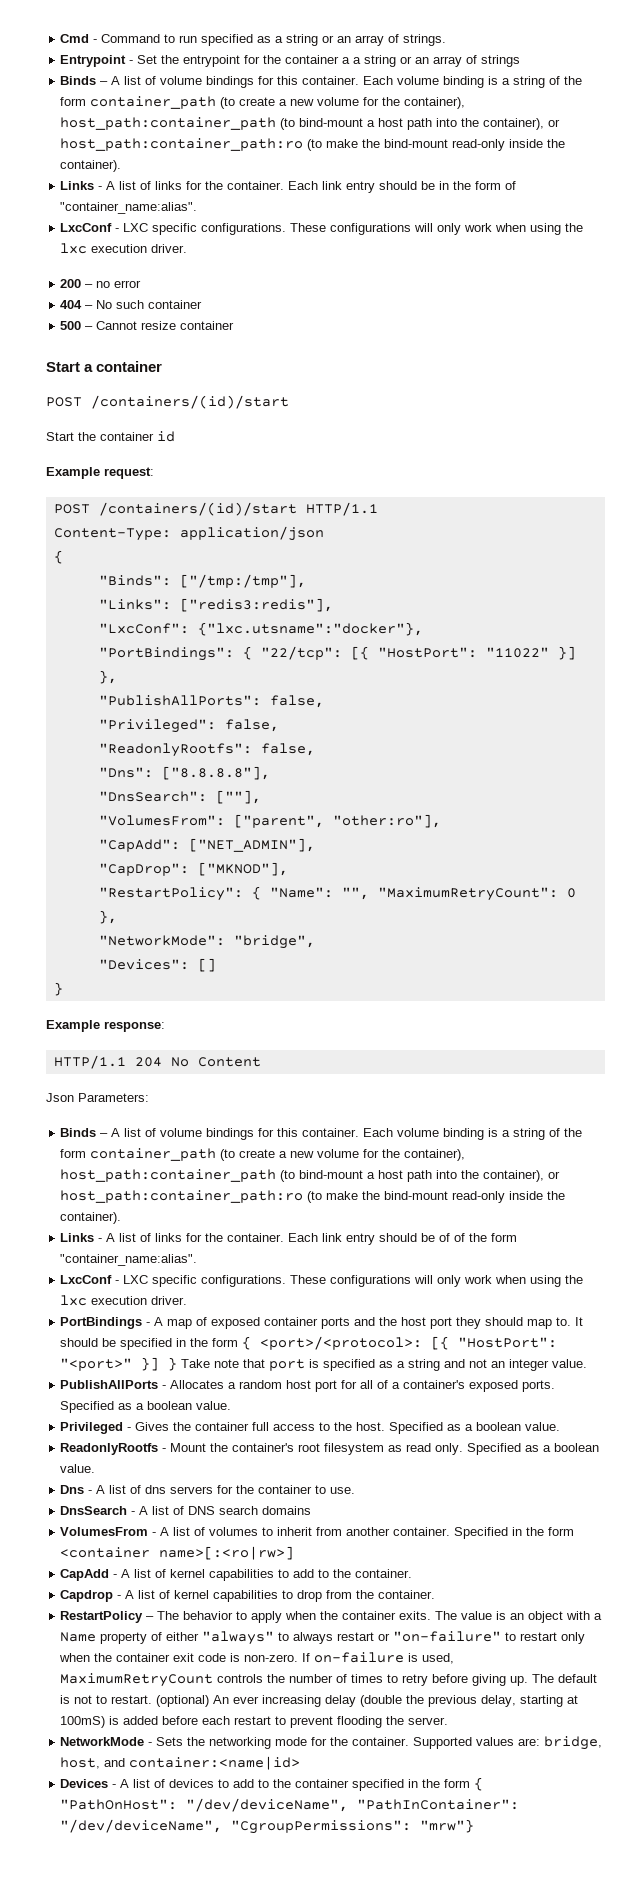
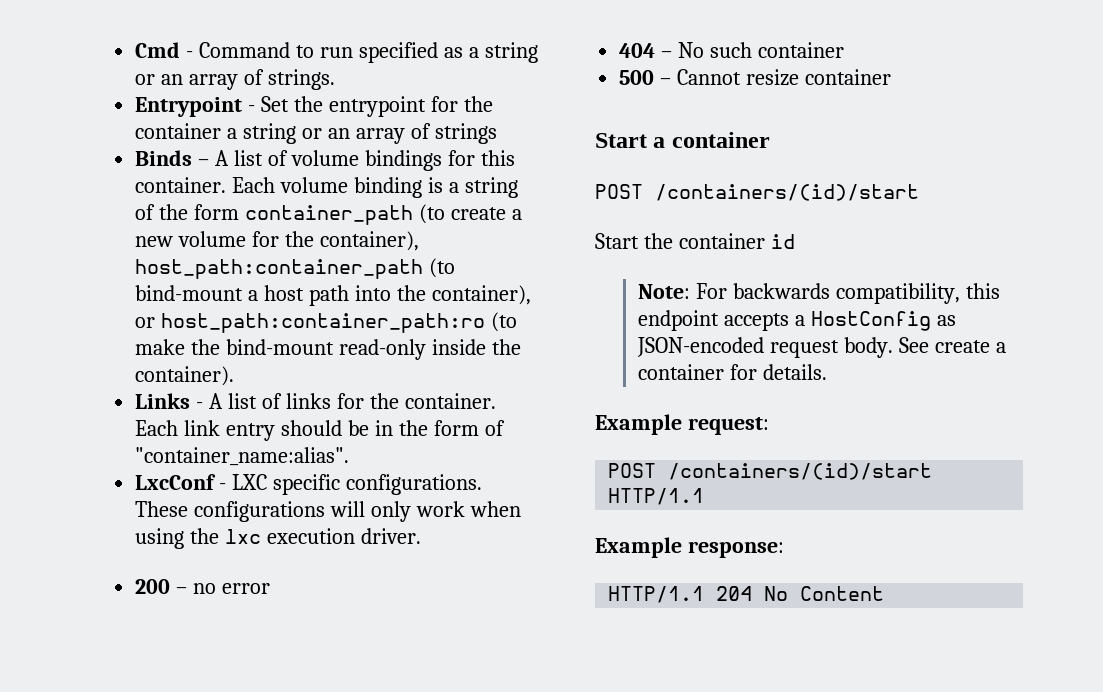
- Entrypoint - Set the entrypoint for the container a a string or an array of strings
+ Entrypoint - Set the entrypoint for the container a string or an array of strings
+ Note: For backwards compatibility, this endpoint accepts a HostConfig as JSON-encoded request body. See create a container for details.
- Content-Type: application/json
- {
- "Binds": ["/tmp:/tmp"],
- "Links": ["redis3:redis"],
- "LxcConf": {"lxc.utsname":"docker"},
- "PortBindings": { "22/tcp": [{ "HostPort": "11022" }] },
- "PublishAllPorts": false,
- "Privileged": false,
- "ReadonlyRootfs": false,
- "Dns": ["8.8.8.8"],
- "DnsSearch": [""],
- "VolumesFrom": ["parent", "other:ro"],
- "CapAdd": ["NET_ADMIN"],
- "CapDrop": ["MKNOD"],
- "RestartPolicy": { "Name": "", "MaximumRetryCount": 0 },
- "NetworkMode": "bridge",
- "Devices": []
- }
- Json Parameters:
- Binds – A list of volume bindings for this container. Each volume binding is a string of the form container_path (to create a new volume for the container), host_path:container_path (to bind-mount a host path into the container), or host_path:container_path:ro (to make the bind-mount read-only inside the container).
- Links - A list of links for the container. Each link entry should be of of the form "container_name:alias".
- LxcConf - LXC specific configurations. These configurations will only work when using the lxc execution driver.
- PortBindings - A map of exposed container ports and the host port they should map to. It should be specified in the form { <port>/<protocol>: [{ "HostPort": "<port>" }] } Take note that port is specified as a string and not an integer value.
- PublishAllPorts - Allocates a random host port for all of a container's exposed ports. Specified as a boolean value.
- Privileged - Gives the container full access to the host. Specified as a boolean value.
- ReadonlyRootfs - Mount the container's root filesystem as read only. Specified as a boolean value.
- Dns - A list of dns servers for the container to use.
- DnsSearch - A list of DNS search domains
- VolumesFrom - A list of volumes to inherit from another container. Specified in the form <container name>[:<ro|rw>]
- CapAdd - A list of kernel capabilities to add to the container.
- Capdrop - A list of kernel capabilities to drop from the container.
- RestartPolicy – The behavior to apply when the container exits. The value is an object with a Name property of either "always" to always restart or "on-failure" to restart only when the container exit code is non-zero. If on-failure is used, MaximumRetryCount controls the number of times to retry before giving up. The default is not to restart. (optional) An ever increasing delay (double the previous delay, starting at 100mS) is added before each restart to prevent flooding the server.
- NetworkMode - Sets the networking mode for the container. Supported values are: bridge, host, and container:<name|id>
- Devices - A list of devices to add to the container specified in the form { "PathOnHost": "/dev/deviceName", "PathInContainer": "/dev/deviceName", "CgroupPermissions": "mrw"}

